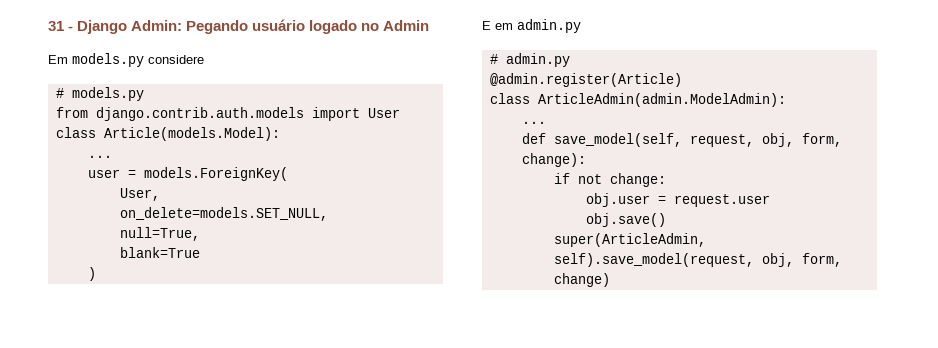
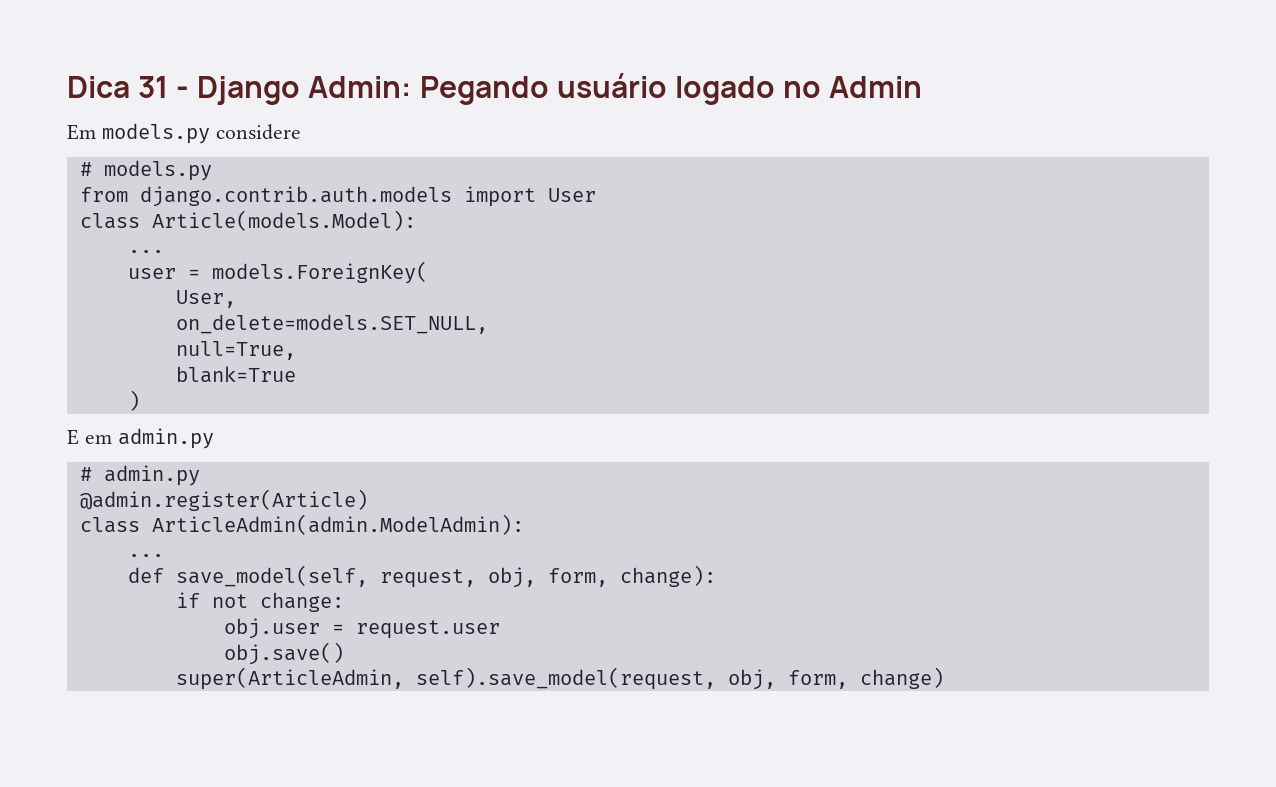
- 31 - Django Admin: Pegando usuário logado no Admin
+ Dica 31 - Django Admin: Pegando usuário logado no Admin

